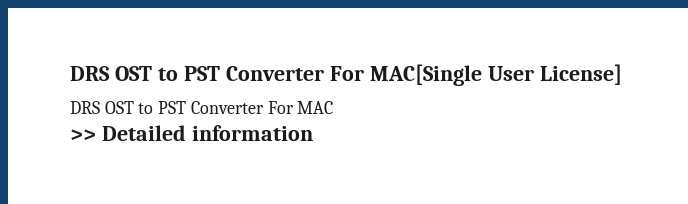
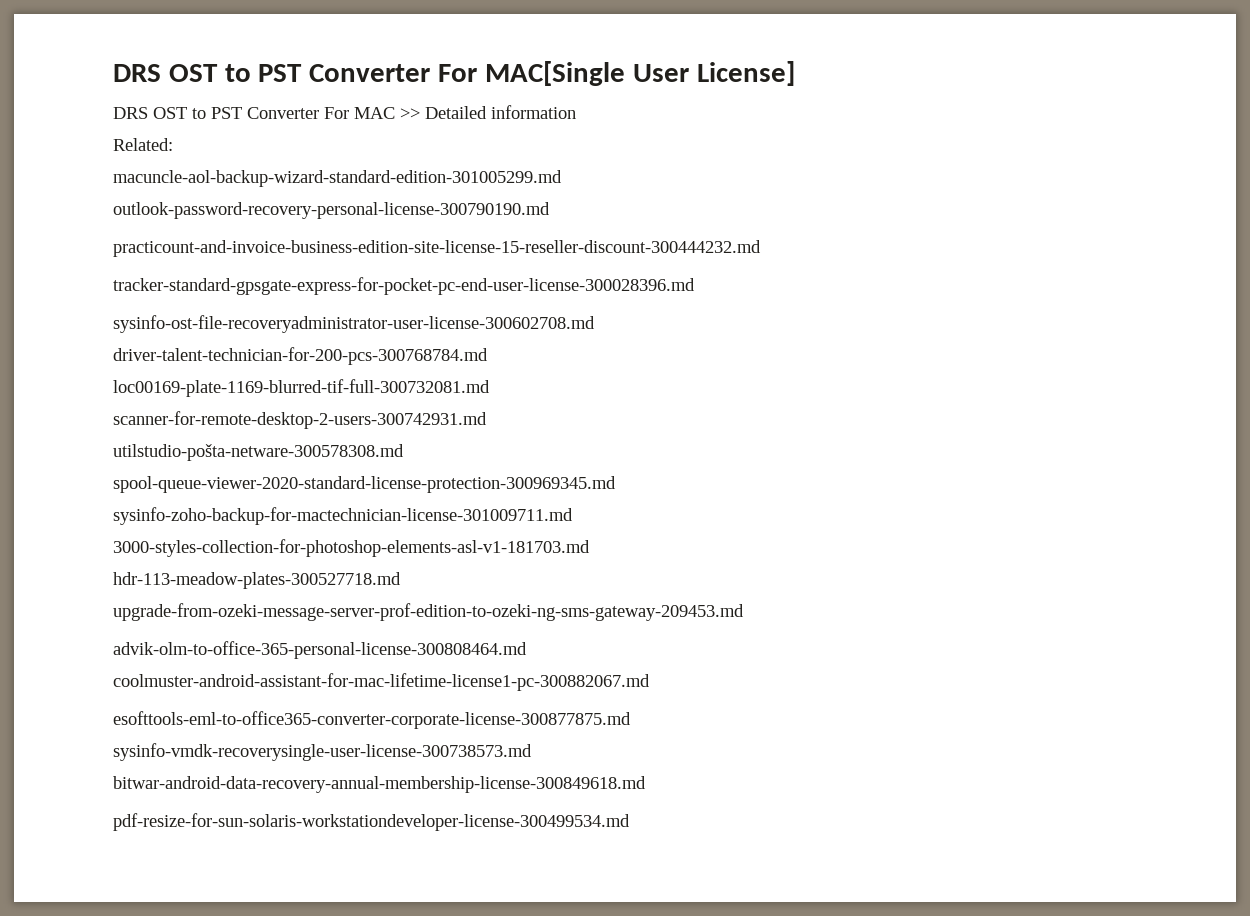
- DRS OST to PST Converter For MAC
- >> Detailed information
+ DRS OST to PST Converter For MAC >> Detailed information
+ Related:
+ macuncle-aol-backup-wizard-standard-edition-301005299.md
+ outlook-password-recovery-personal-license-300790190.md
+ practicount-and-invoice-business-edition-site-license-15-reseller-discount-300444232.md
+ tracker-standard-gpsgate-express-for-pocket-pc-end-user-license-300028396.md
+ sysinfo-ost-file-recoveryadministrator-user-license-300602708.md
+ driver-talent-technician-for-200-pcs-300768784.md
+ loc00169-plate-1169-blurred-tif-full-300732081.md
+ scanner-for-remote-desktop-2-users-300742931.md
+ utilstudio-pošta-netware-300578308.md
+ spool-queue-viewer-2020-standard-license-protection-300969345.md
+ sysinfo-zoho-backup-for-mactechnician-license-301009711.md
+ 3000-styles-collection-for-photoshop-elements-asl-v1-181703.md
+ hdr-113-meadow-plates-300527718.md
+ upgrade-from-ozeki-message-server-prof-edition-to-ozeki-ng-sms-gateway-209453.md
+ advik-olm-to-office-365-personal-license-300808464.md
+ coolmuster-android-assistant-for-mac-lifetime-license1-pc-300882067.md
+ esofttools-eml-to-office365-converter-corporate-license-300877875.md
+ sysinfo-vmdk-recoverysingle-user-license-300738573.md
+ bitwar-android-data-recovery-annual-membership-license-300849618.md
+ pdf-resize-for-sun-solaris-workstationdeveloper-license-300499534.md

